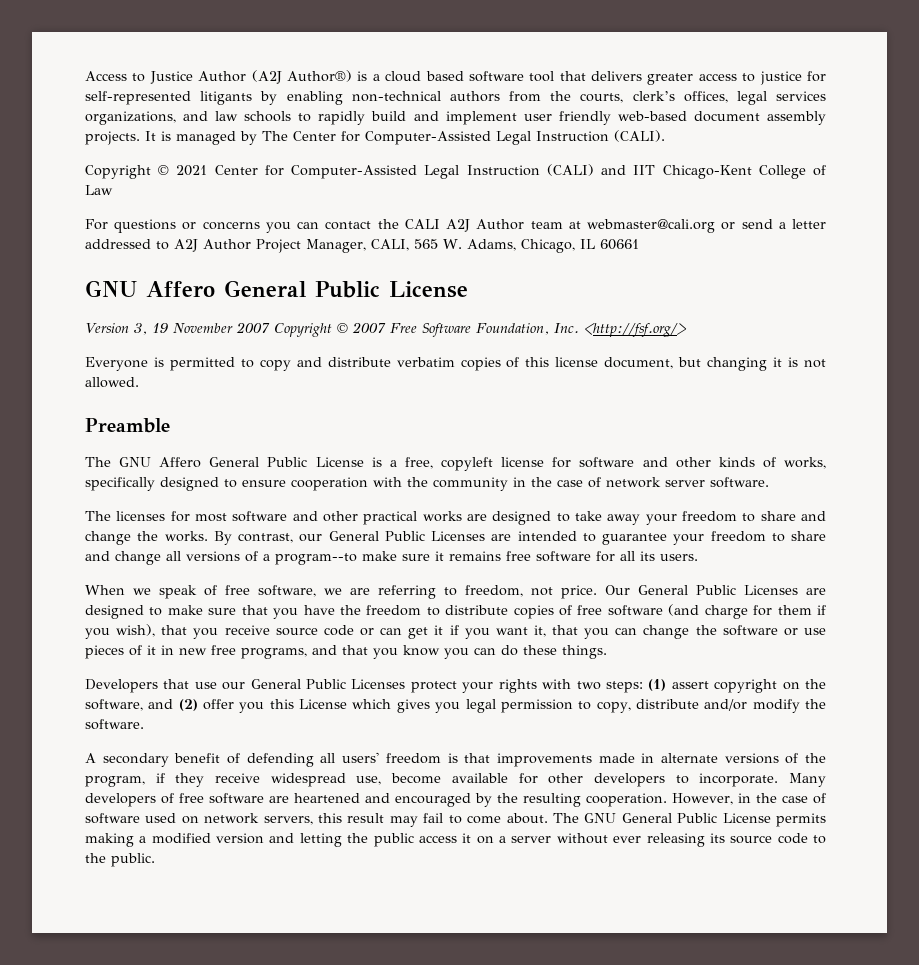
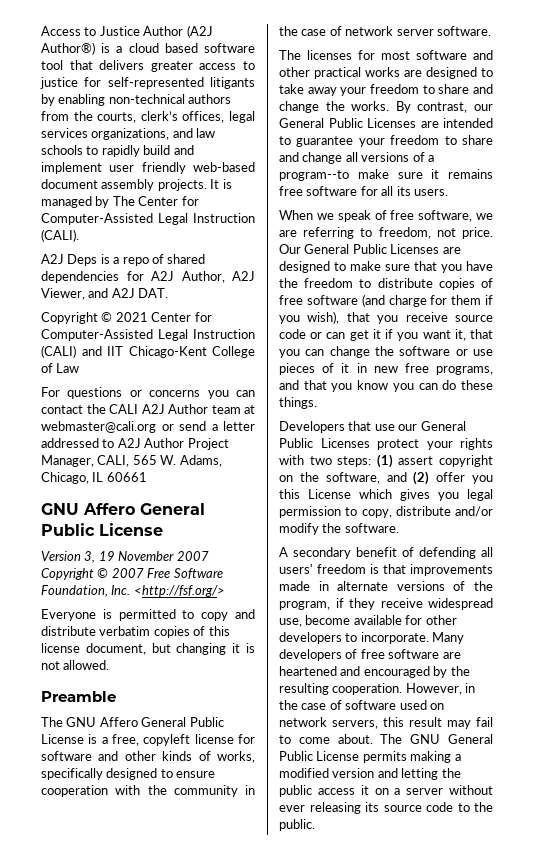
+ A2J Deps is a repo of shared dependencies for A2J Author, A2J Viewer, and A2J DAT.

